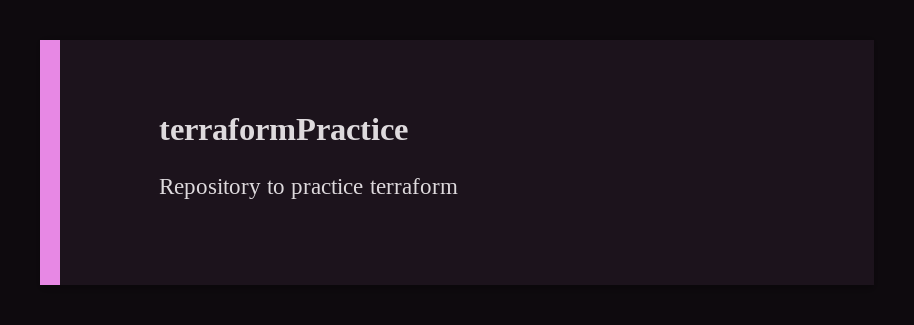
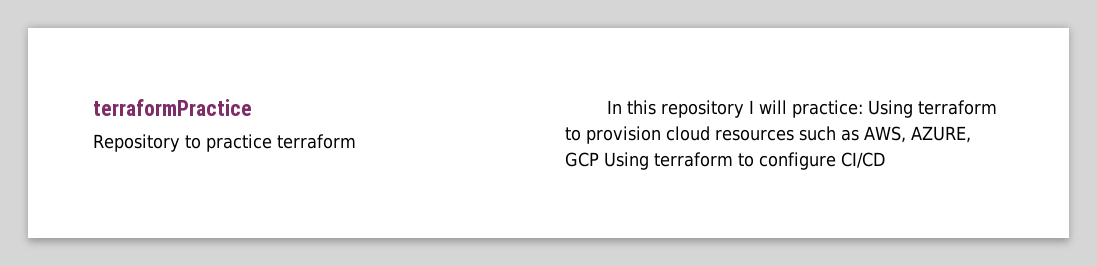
+ In this repository I will practice: Using terraform to provision cloud resources such as AWS, AZURE, GCP Using terraform to configure CI/CD

